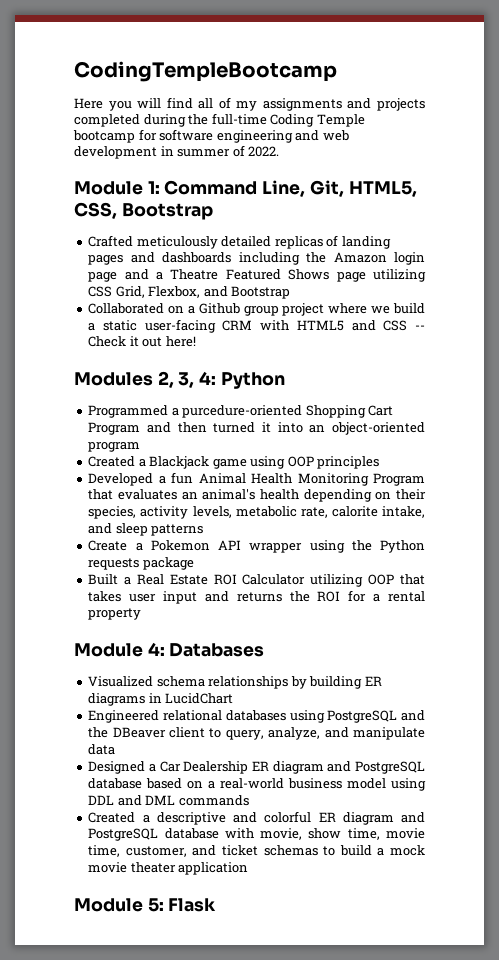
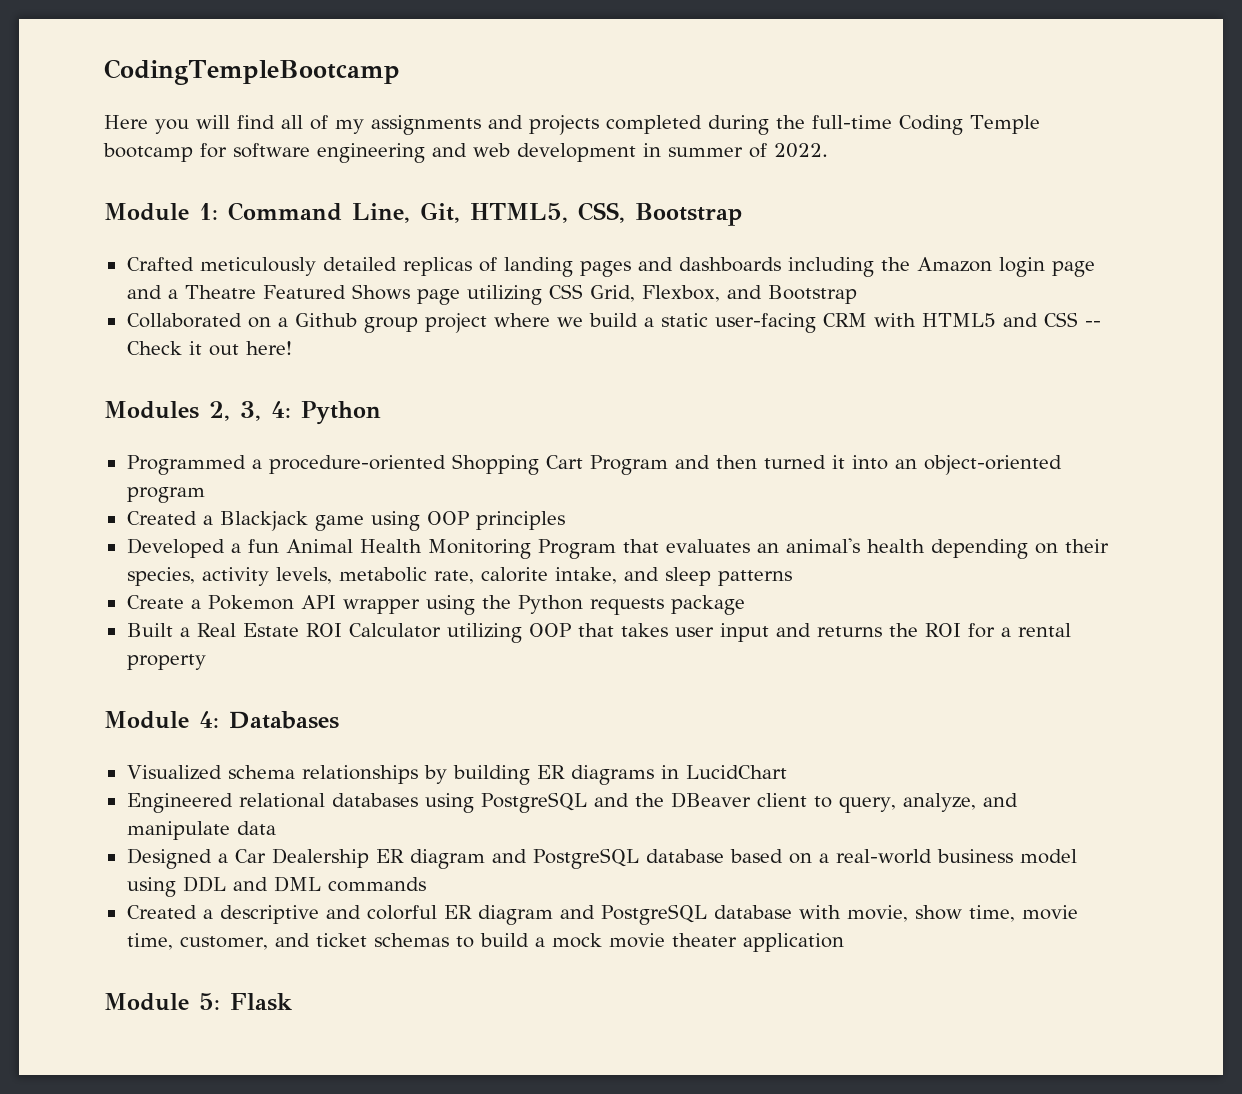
- Programmed a purcedure-oriented Shopping Cart Program and then turned it into an object-oriented program
+ Programmed a procedure-oriented Shopping Cart Program and then turned it into an object-oriented program

